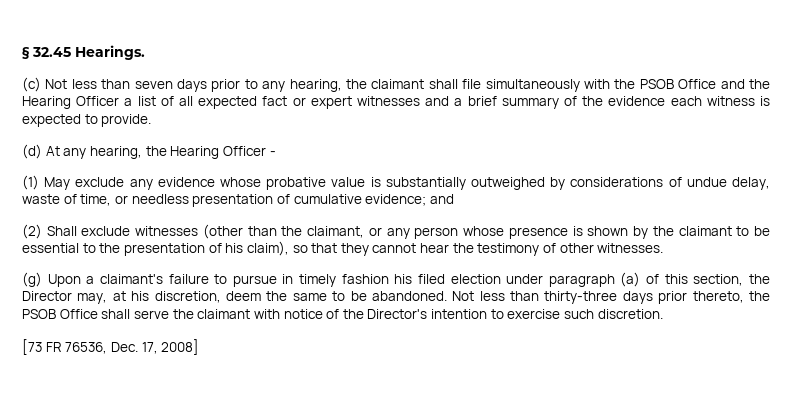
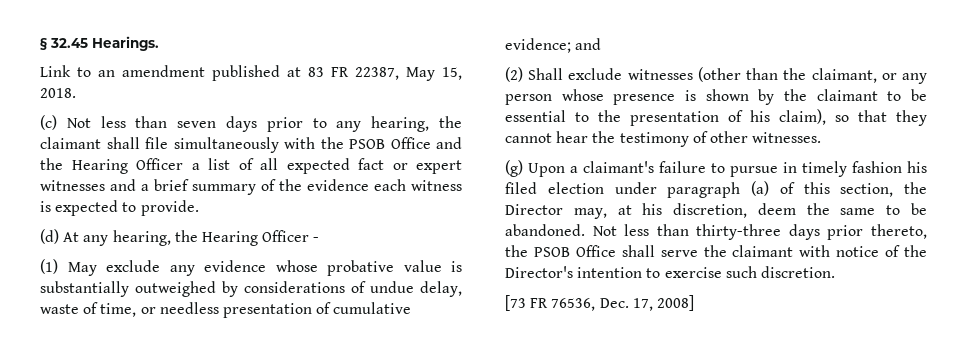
+ Link to an amendment published at 83 FR 22387, May 15, 2018.

